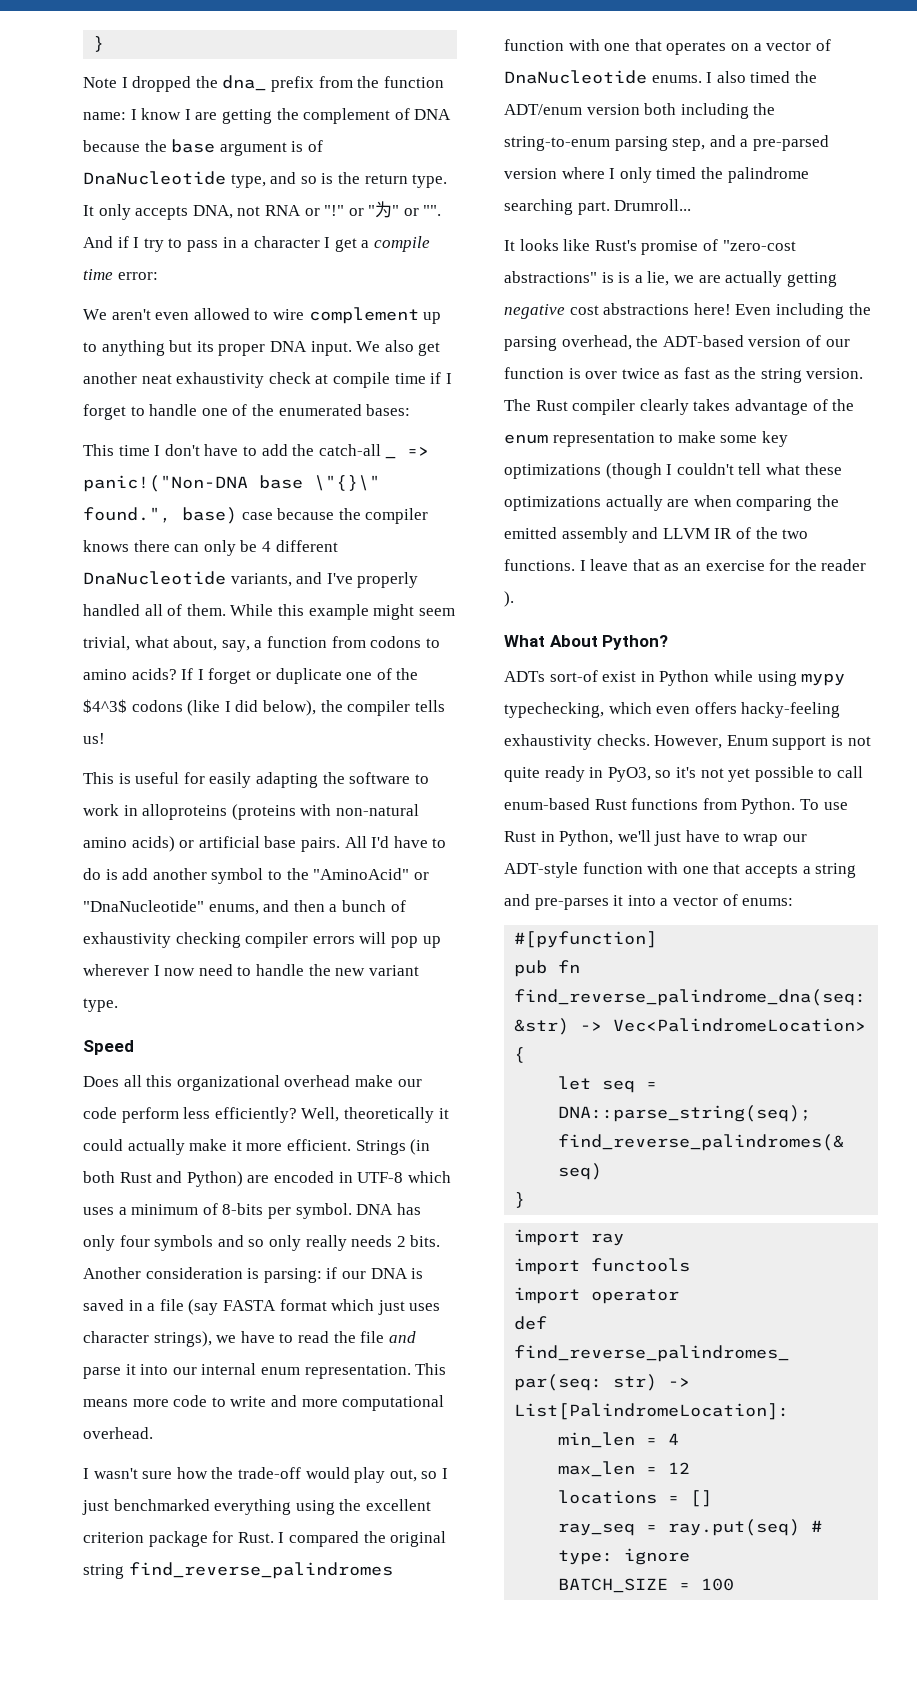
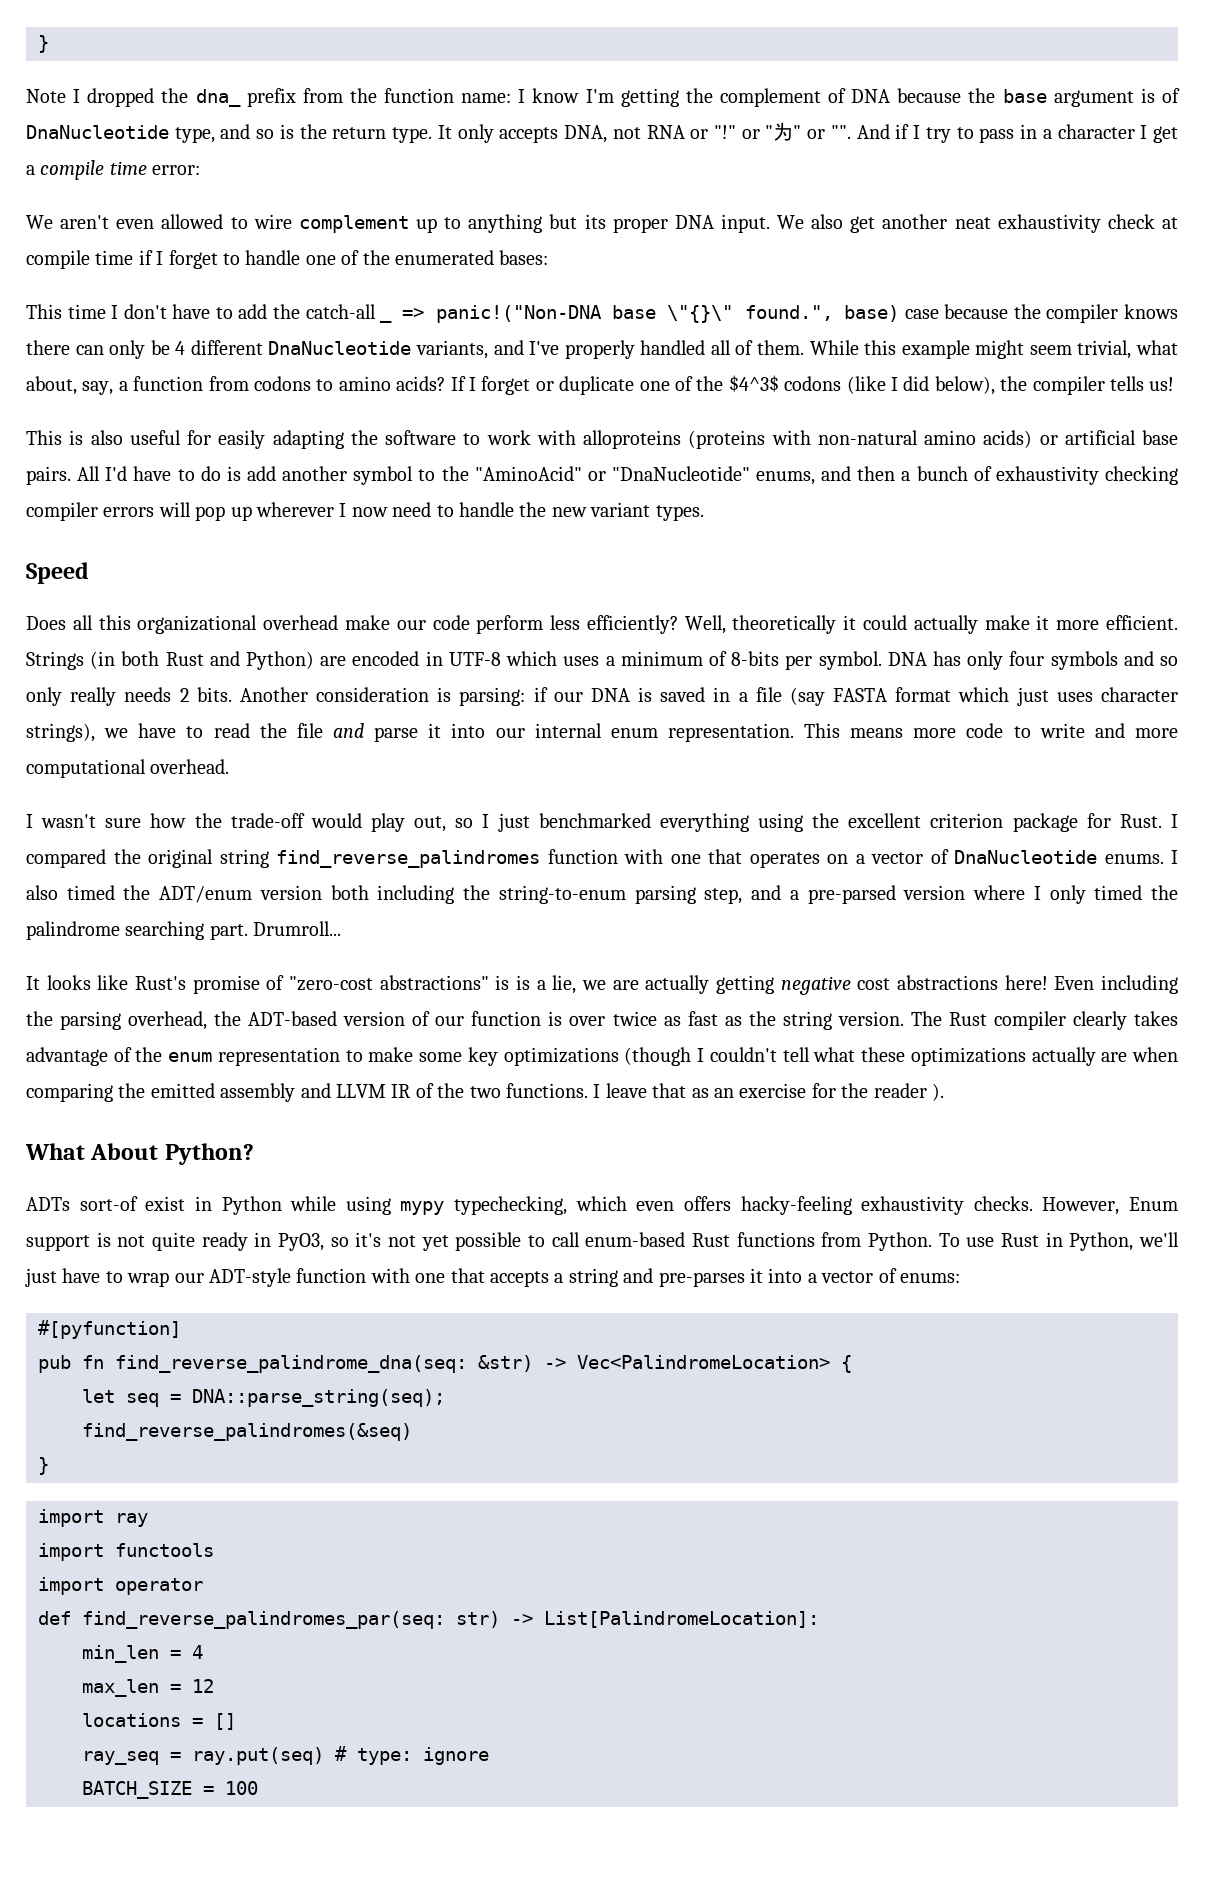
- Note I dropped the dna_ prefix from the function name: I know I are getting the complement of DNA because the base argument is of DnaNucleotide type, and so is the return type.
+ Note I dropped the dna_ prefix from the function name: I know I'm getting the complement of DNA because the base argument is of DnaNucleotide type, and so is the return type.
- This is useful for easily adapting the software to work in alloproteins (proteins with non-natural amino acids) or artificial base pairs.
+ This is also useful for easily adapting the software to work with alloproteins (proteins with non-natural amino acids) or artificial base pairs.
- All I'd have to do is add another symbol to the "AminoAcid" or "DnaNucleotide" enums, and then a bunch of exhaustivity checking compiler errors will pop up wherever I now need to handle the new variant type.
+ All I'd have to do is add another symbol to the "AminoAcid" or "DnaNucleotide" enums, and then a bunch of exhaustivity checking compiler errors will pop up wherever I now need to handle the new variant types.

